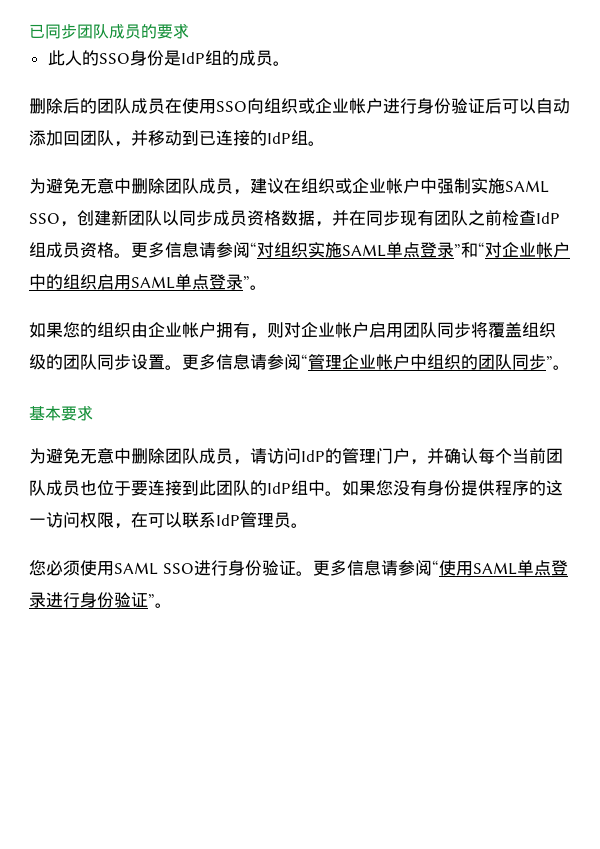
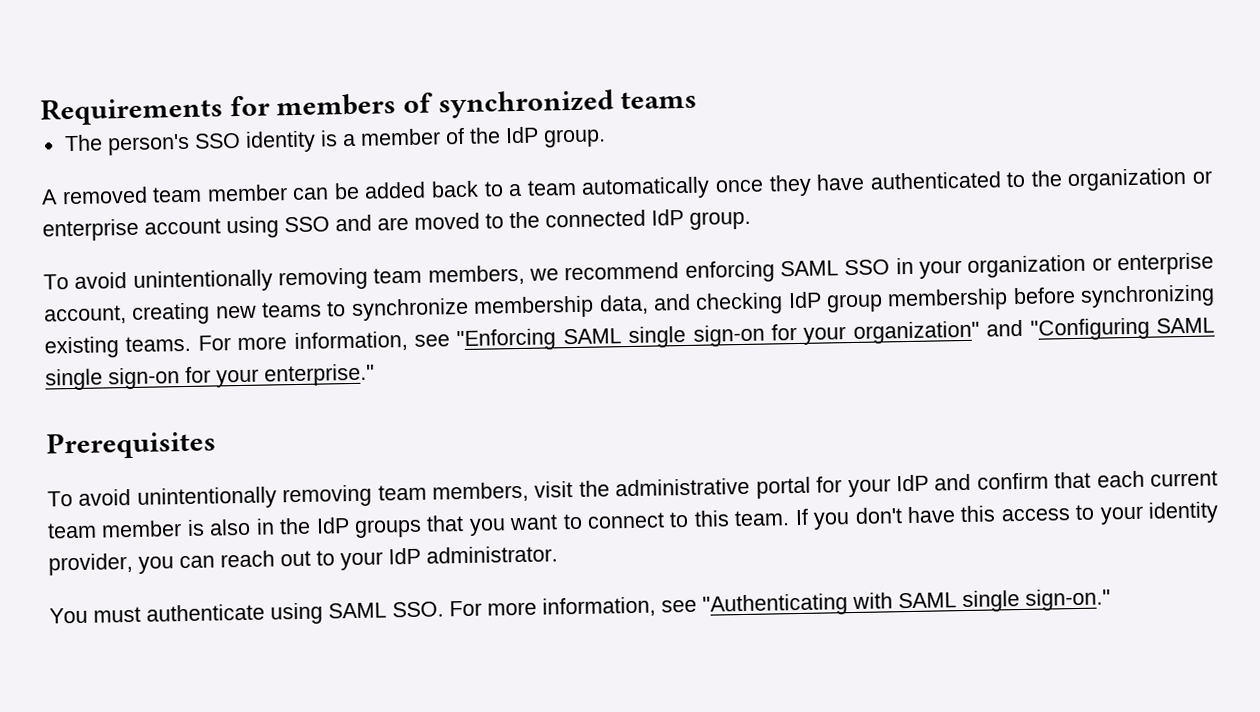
- 已同步团队成员的要求
- 此人的SSO身份是IdP组的成员。
- 删除后的团队成员在使用SSO向组织或企业帐户进行身份验证后可以自动添加回团队，并移动到已连接的IdP组。
- 为避免无意中删除团队成员，建议在组织或企业帐户中强制实施SAML SSO，创建新团队以同步成员资格数据，并在同步现有团队之前检查IdP组成员资格。更多信息请参阅“对组织实施SAML单点登录”和“对企业帐户中的组织启用SAML单点登录”。
- 如果您的组织由企业帐户拥有，则对企业帐户启用团队同步将覆盖组织级的团队同步设置。更多信息请参阅“管理企业帐户中组织的团队同步”。
- 基本要求
- 为避免无意中删除团队成员，请访问IdP的管理门户，并确认每个当前团队成员也位于要连接到此团队的IdP组中。如果您没有身份提供程序的这一访问权限，在可以联系IdP管理员。
- 您必须使用SAML SSO进行身份验证。更多信息请参阅“使用SAML单点登录进行身份验证”。
+ Requirements for members of synchronized teams
+ The person's SSO identity is a member of the IdP group.
+ A removed team member can be added back to a team automatically once they have authenticated to the organization or enterprise account using SSO and are moved to the connected IdP group.
+ To avoid unintentionally removing team members, we recommend enforcing SAML SSO in your organization or enterprise account, creating new teams to synchronize membership data, and checking IdP group membership before synchronizing existing teams. For more information, see "Enforcing SAML single sign-on for your organization" and "Configuring SAML single sign-on for your enterprise."
+ Prerequisites
+ To avoid unintentionally removing team members, visit the administrative portal for your IdP and confirm that each current team member is also in the IdP groups that you want to connect to this team. If you don't have this access to your identity provider, you can reach out to your IdP administrator.
+ You must authenticate using SAML SSO. For more information, see "Authenticating with SAML single sign-on."

